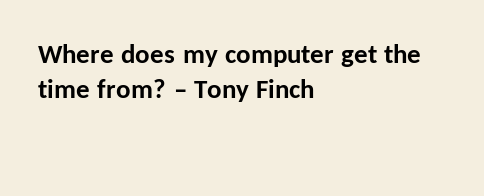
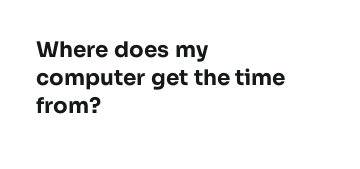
- – Tony Finch

